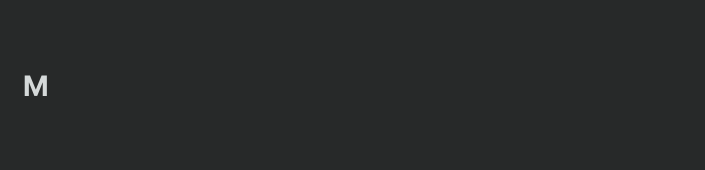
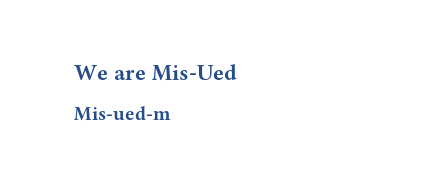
- M
+ We are Mis-Ued
+ Mis-ued-m

